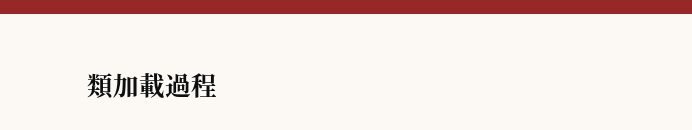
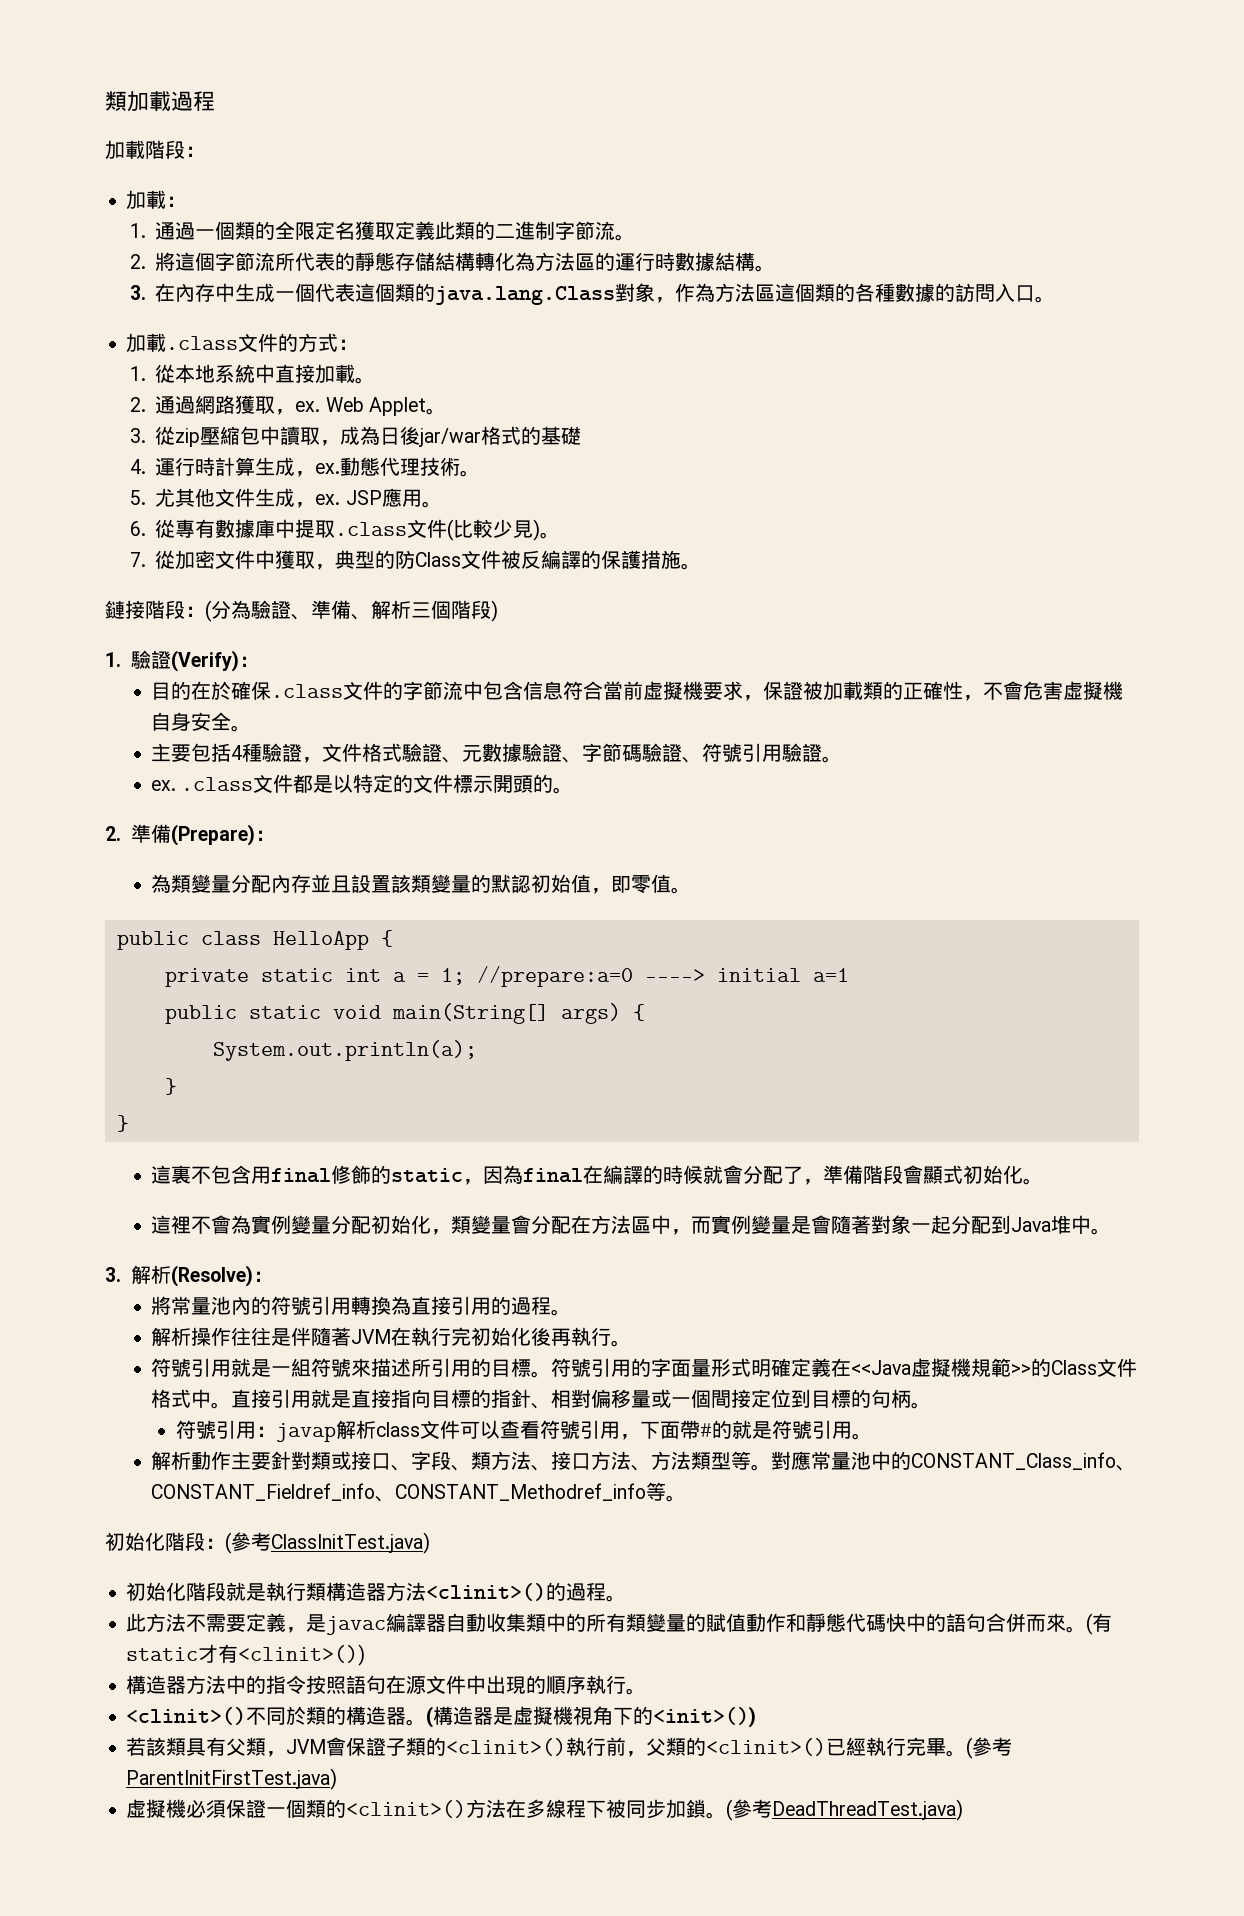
+ 加載階段：
+ 加載：
+ 1.通過一個類的全限定名獲取定義此類的二進制字節流。
+ 2.將這個字節流所代表的靜態存儲結構轉化為方法區的運行時數據結構。
+ 3.在內存中生成一個代表這個類的java.lang.Class對象，作為方法區這個類的各種數據的訪問入口。
+ 加載.class文件的方式：
+ 1.從本地系統中直接加載。
+ 2.通過網路獲取，ex. Web Applet。
+ 3.從zip壓縮包中讀取，成為日後jar/war格式的基礎
+ 4.運行時計算生成，ex.動態代理技術。
+ 5.尤其他文件生成，ex. JSP應用。
+ 6.從專有數據庫中提取.class文件(比較少見)。
+ 7.從加密文件中獲取，典型的防Class文件被反編譯的保護措施。
+ 鏈接階段：(分為驗證、準備、解析三個階段)
+ 1.驗證(Verify)：
+ 目的在於確保.class文件的字節流中包含信息符合當前虛擬機要求，保證被加載類的正確性，不會危害虛擬機自身安全。
+ 主要包括4種驗證，文件格式驗證、元數據驗證、字節碼驗證、符號引用驗證。
+ ex. .class文件都是以特定的文件標示開頭的。
+ 2.準備(Prepare)：
+ 為類變量分配內存並且設置該類變量的默認初始值，即零值。
+ public class HelloApp {
+ private static int a = 1; //prepare:a=0 ----> initial a=1
+ public static void main(String[] args) {
+ System.out.println(a);
+ }
+ }
+ 這裏不包含用final修飾的static，因為final在編譯的時候就會分配了，準備階段會顯式初始化。
+ 這裡不會為實例變量分配初始化，類變量會分配在方法區中，而實例變量是會隨著對象一起分配到Java堆中。
+ 3.解析(Resolve)：
+ 將常量池內的符號引用轉換為直接引用的過程。
+ 解析操作往往是伴隨著JVM在執行完初始化後再執行。
+ 符號引用就是一組符號來描述所引用的目標。符號引用的字面量形式明確定義在<<Java虛擬機規範>>的Class文件格式中。直接引用就是直接指向目標的指針、相對偏移量或一個間接定位到目標的句柄。
+ 符號引用：javap解析class文件可以查看符號引用，下面帶#的就是符號引用。
+ 解析動作主要針對類或接口、字段、類方法、接口方法、方法類型等。對應常量池中的CONSTANT_Class_info、CONSTANT_Fieldref_info、CONSTANT_Methodref_info等。
+ 初始化階段：(參考ClassInitTest.java)
+ 初始化階段就是執行類構造器方法<clinit>()的過程。
+ 此方法不需要定義，是javac編譯器自動收集類中的所有類變量的賦值動作和靜態代碼快中的語句合併而來。(有static才有<clinit>())
+ 構造器方法中的指令按照語句在源文件中出現的順序執行。
+ <clinit>()不同於類的構造器。(構造器是虛擬機視角下的<init>())
+ 若該類具有父類，JVM會保證子類的<clinit>()執行前，父類的<clinit>()已經執行完畢。(參考ParentInitFirstTest.java)
+ 虛擬機必須保證一個類的<clinit>()方法在多線程下被同步加鎖。(參考DeadThreadTest.java)

